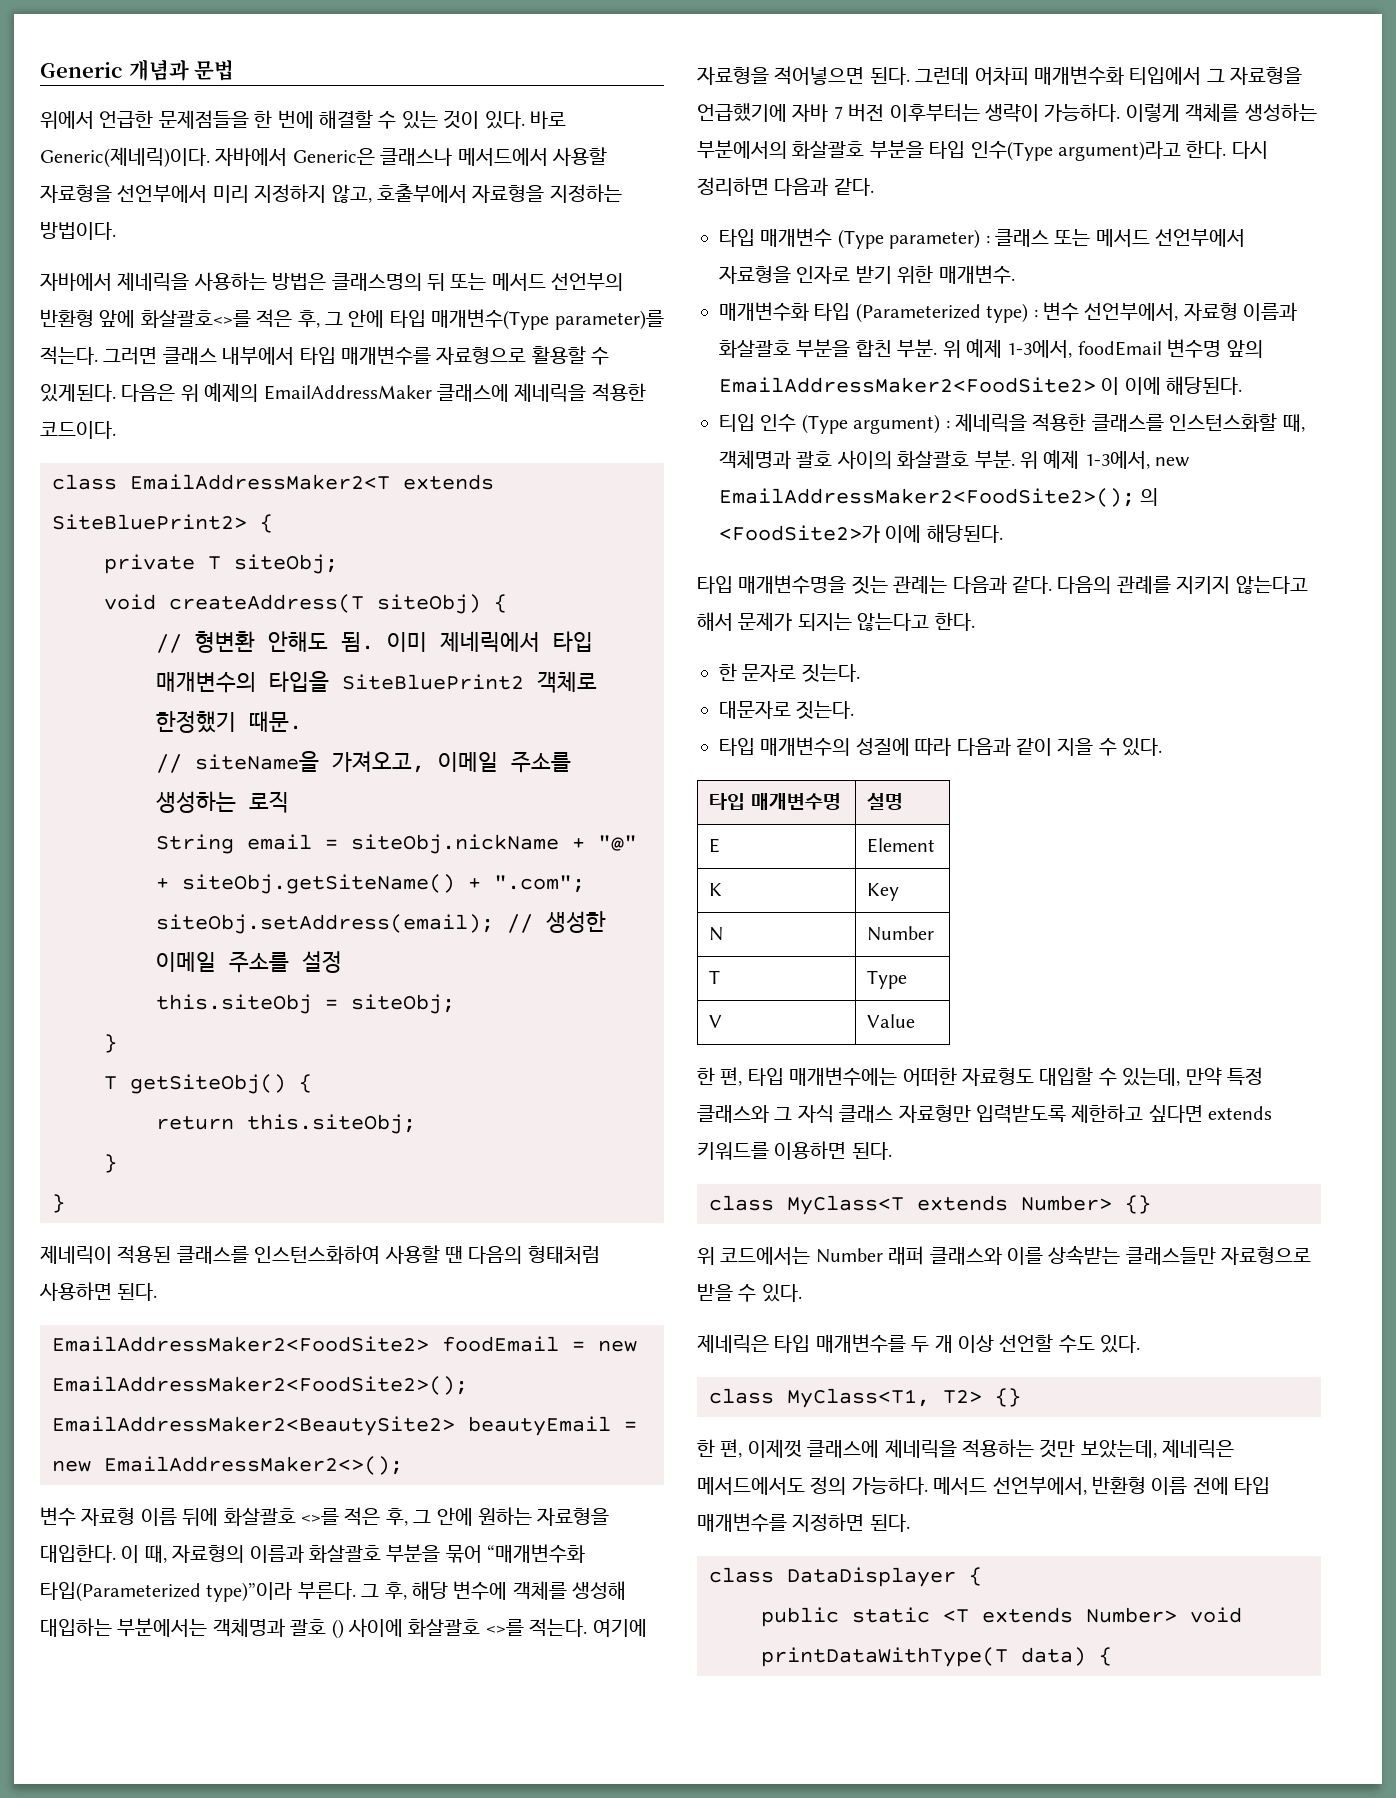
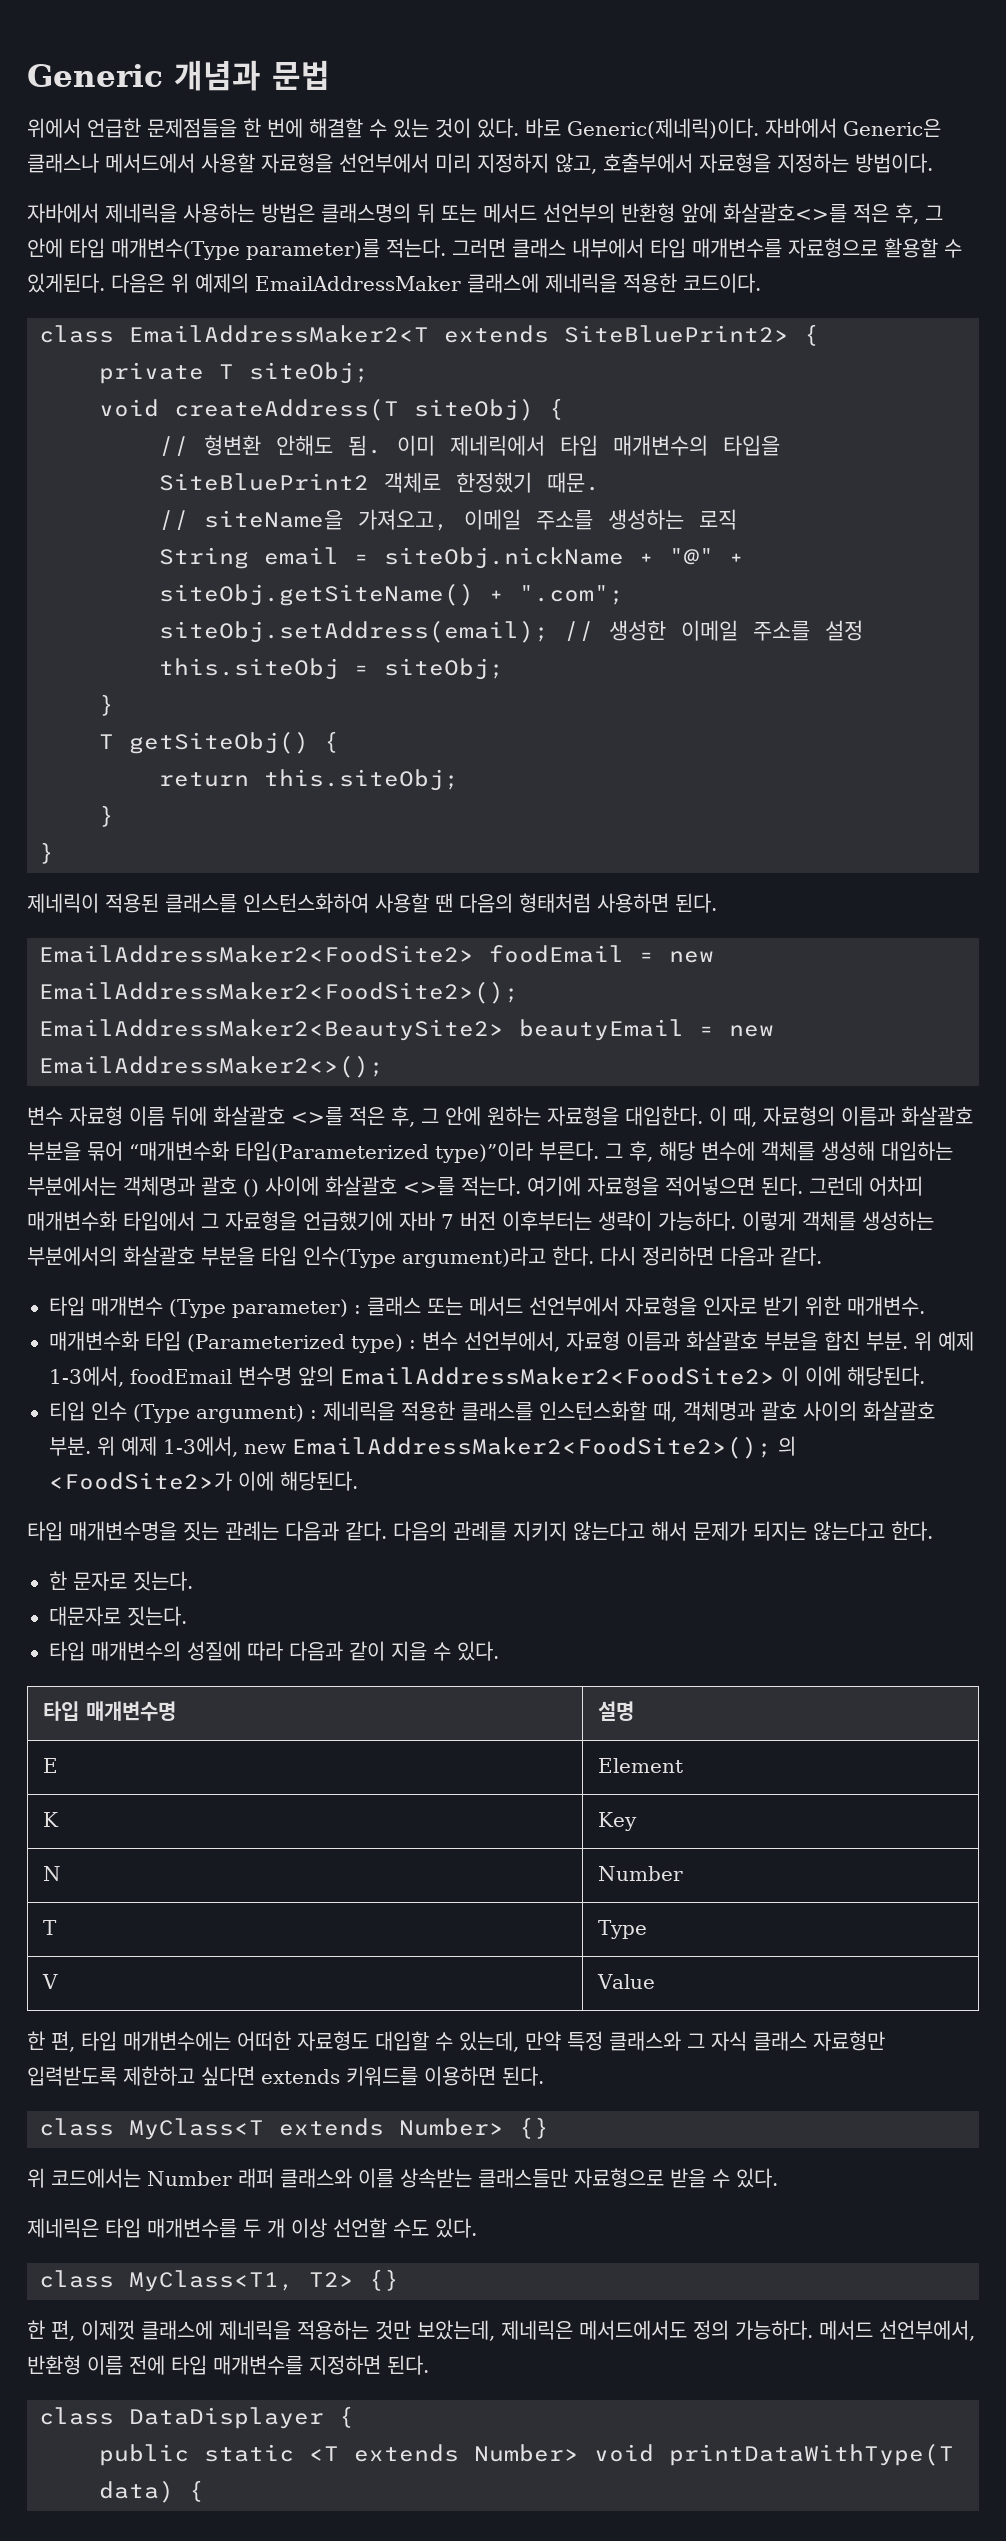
- 그런데 어차피 매개변수화 티입에서 그 자료형을 언급했기에 자바 7 버전 이후부터는 생략이 가능하다.
+ 그런데 어차피 매개변수화 타입에서 그 자료형을 언급했기에 자바 7 버전 이후부터는 생략이 가능하다.

